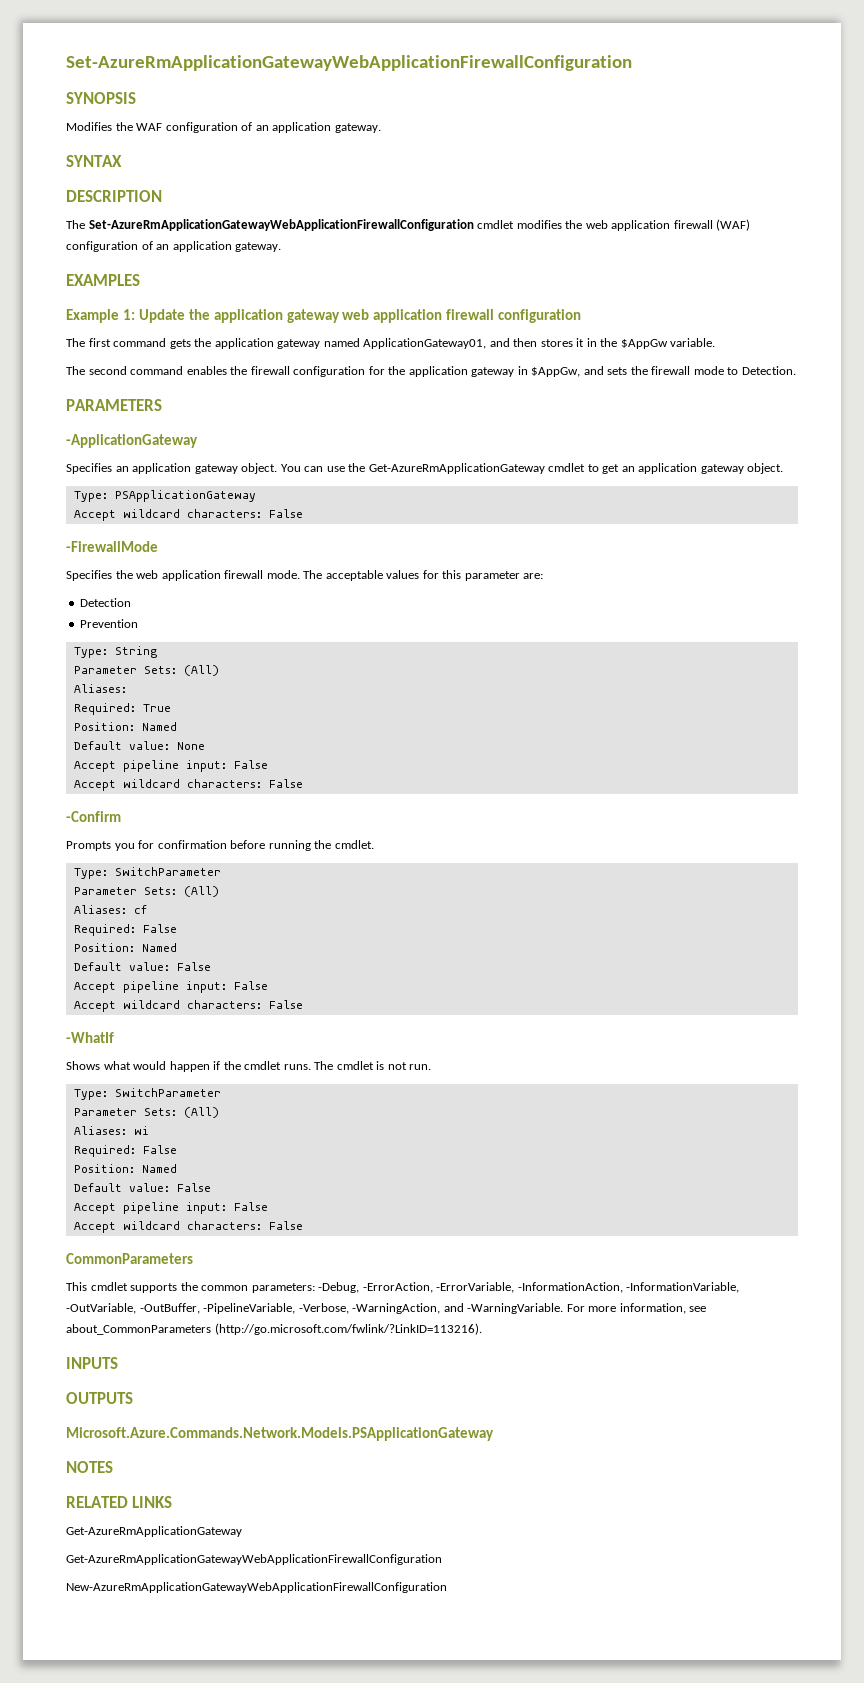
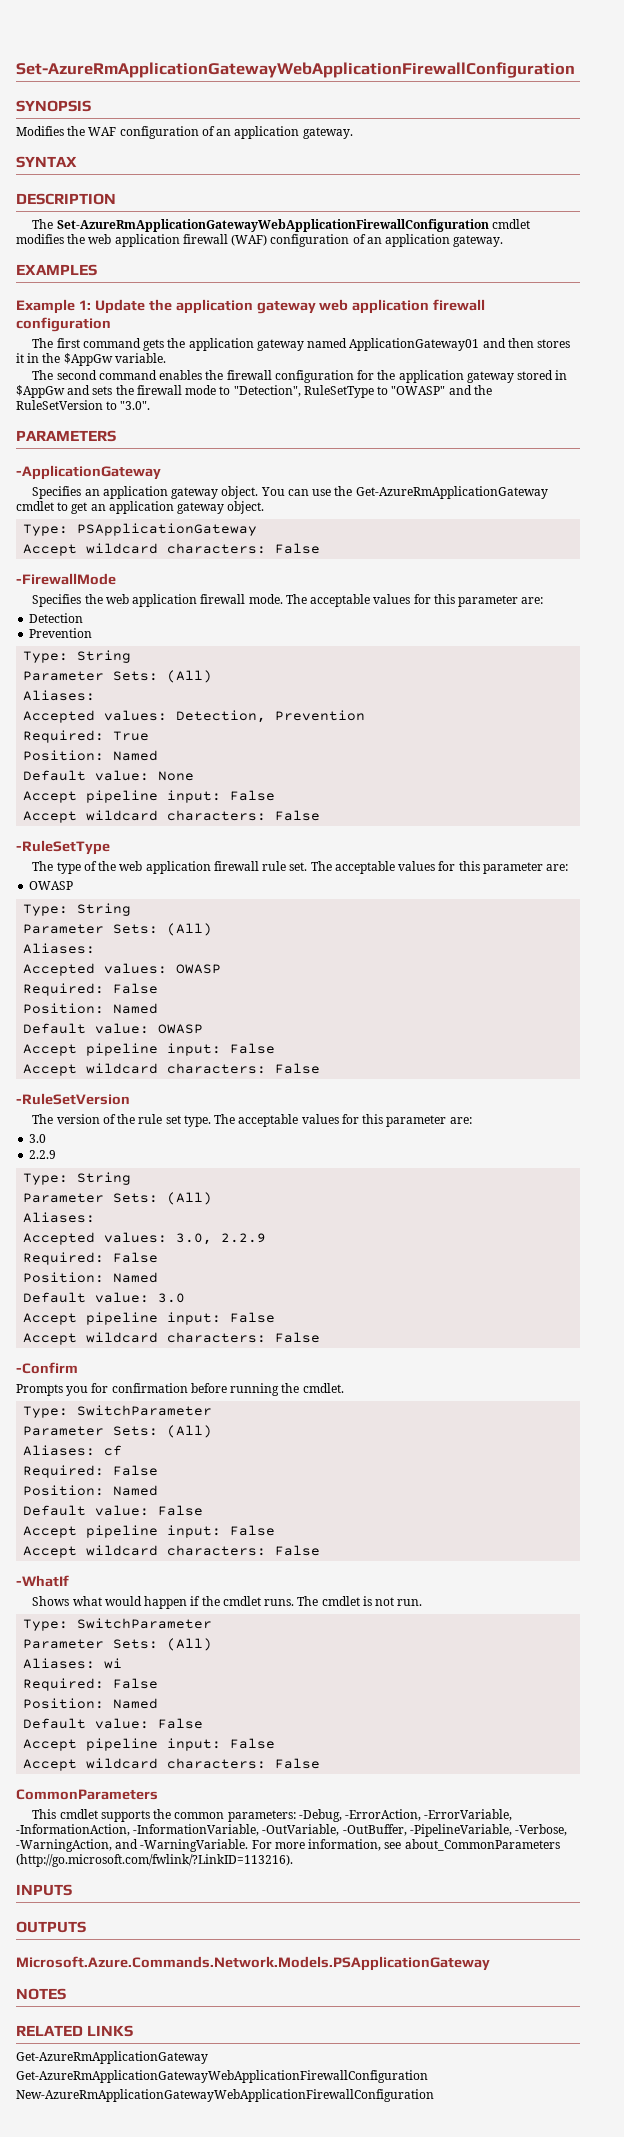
- The first command gets the application gateway named ApplicationGateway01, and then stores it in the $AppGw variable.
+ The first command gets the application gateway named ApplicationGateway01 and then stores it in the $AppGw variable.
- The second command enables the firewall configuration for the application gateway in $AppGw, and sets the firewall mode to Detection.
+ The second command enables the firewall configuration for the application gateway stored in $AppGw and sets the firewall mode to "Detection", RuleSetType to "OWASP" and the RuleSetVersion to "3.0".
+ Accepted values: Detection, Prevention
+ -RuleSetType
+ The type of the web application firewall rule set. The acceptable values for this parameter are:
+ OWASP
+ Type: String
+ Parameter Sets: (All)
+ Aliases:
+ Accepted values: OWASP
+ Required: False
+ Position: Named
+ Default value: OWASP
+ Accept pipeline input: False
+ Accept wildcard characters: False
+ -RuleSetVersion
+ The version of the rule set type. The acceptable values for this parameter are:
+ 3.0
+ 2.2.9
+ Type: String
+ Parameter Sets: (All)
+ Aliases:
+ Accepted values: 3.0, 2.2.9
+ Required: False
+ Position: Named
+ Default value: 3.0
+ Accept pipeline input: False
+ Accept wildcard characters: False

